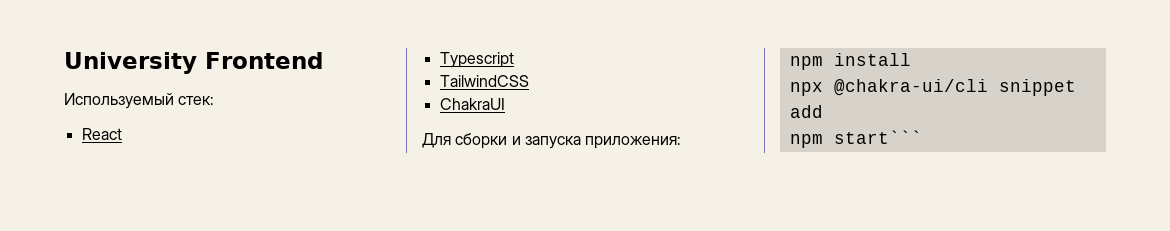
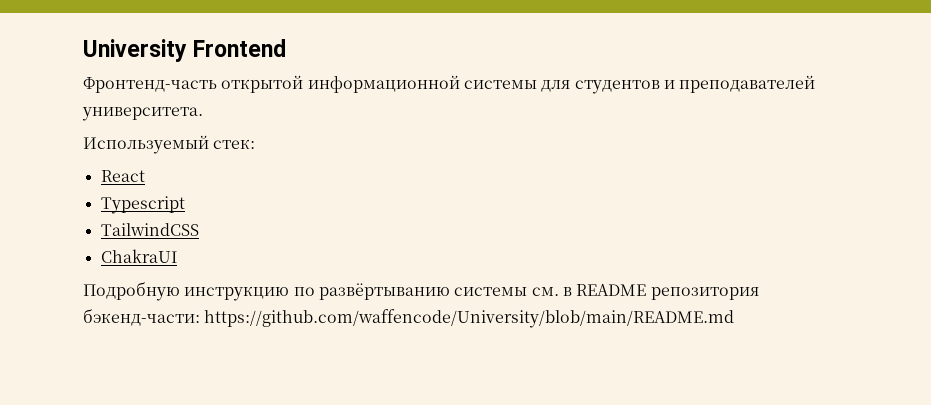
+ Фронтенд-часть открытой информационной системы для студентов и преподавателей университета.
- Для сборки и запуска приложения:
- npm install
- npx @chakra-ui/cli snippet add
- npm start```
+ Подробную инструкцию по развёртыванию системы см. в README репозитория бэкенд-части: https://github.com/waffencode/University/blob/main/README.md

